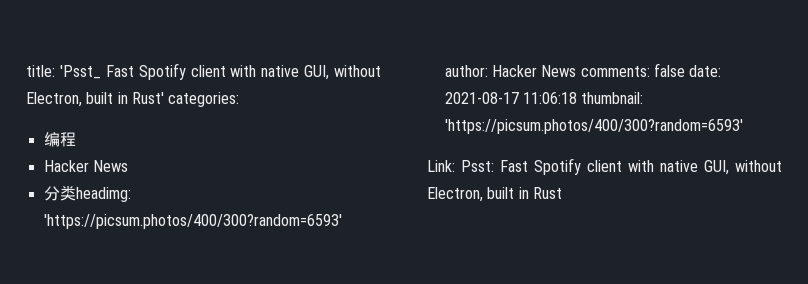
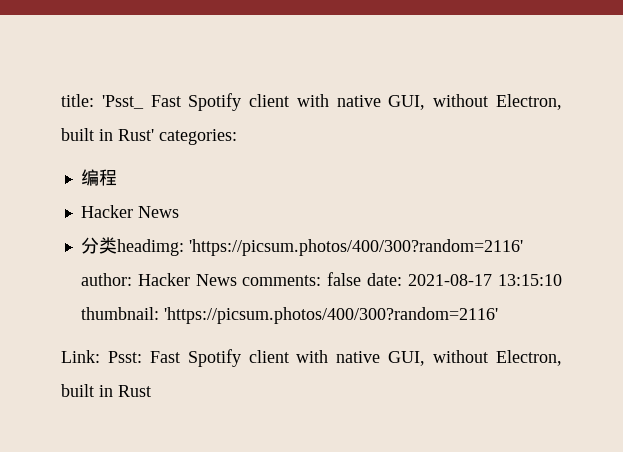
- 分类headimg: 'https://picsum.photos/400/300?random=6593' author: Hacker News comments: false date: 2021-08-17 11:06:18 thumbnail: 'https://picsum.photos/400/300?random=6593'
+ 分类headimg: 'https://picsum.photos/400/300?random=2116' author: Hacker News comments: false date: 2021-08-17 13:15:10 thumbnail: 'https://picsum.photos/400/300?random=2116'

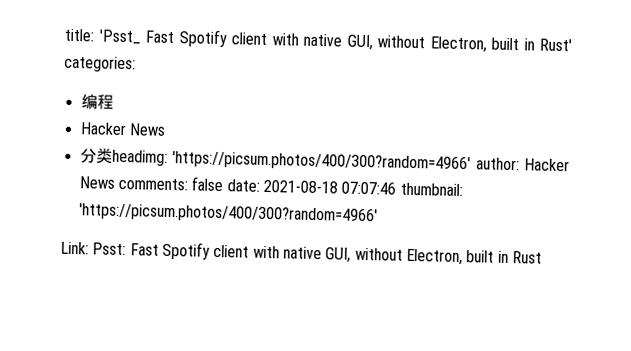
- 分类headimg: 'https://picsum.photos/400/300?random=2116' author: Hacker News comments: false date: 2021-08-17 13:15:10 thumbnail: 'https://picsum.photos/400/300?random=2116'
+ 分类headimg: 'https://picsum.photos/400/300?random=4966' author: Hacker News comments: false date: 2021-08-18 07:07:46 thumbnail: 'https://picsum.photos/400/300?random=4966'

